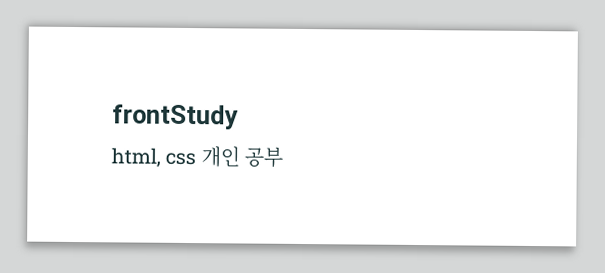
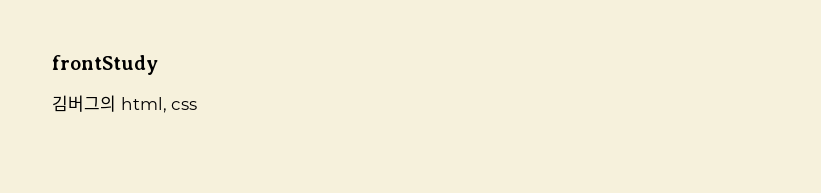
- html, css 개인 공부
+ 김버그의 html, css

